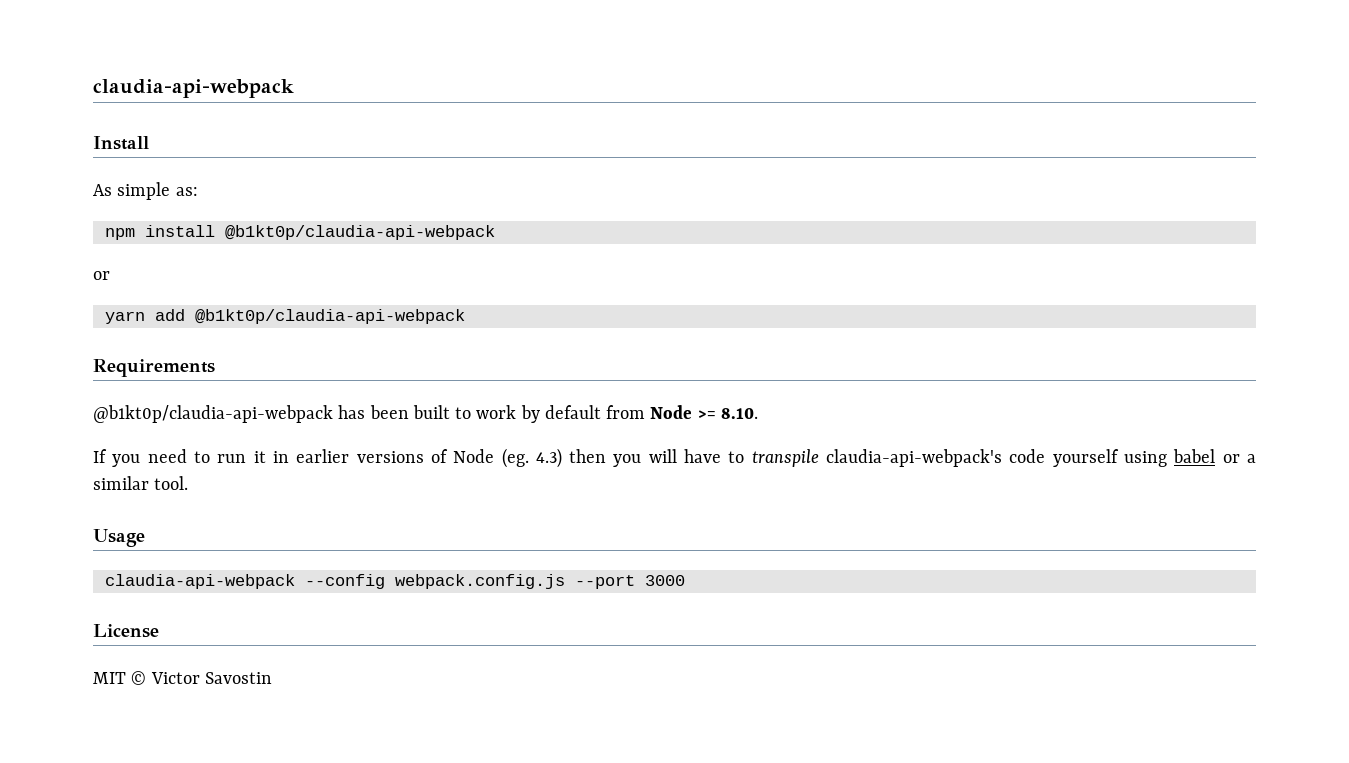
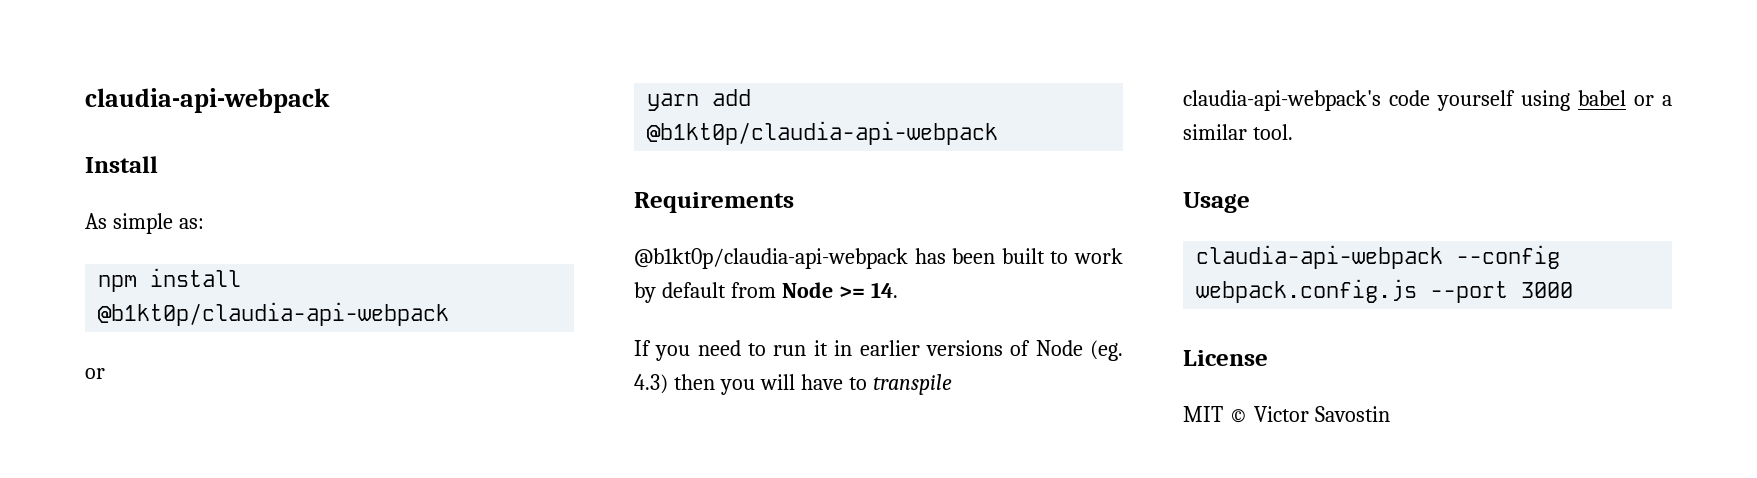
- @b1kt0p/claudia-api-webpack has been built to work by default from Node >= 8.10.
+ @b1kt0p/claudia-api-webpack has been built to work by default from Node >= 14.

